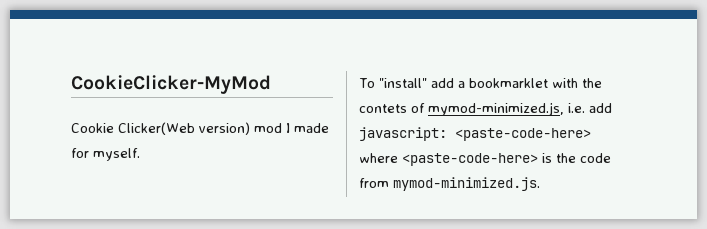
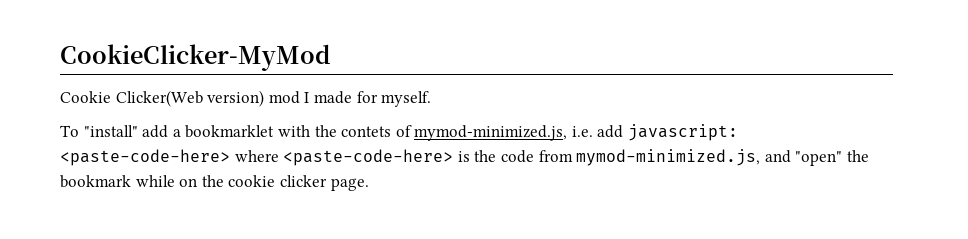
- To "install" add a bookmarklet with the contets of mymod-minimized.js, i.e. add javascript: <paste-code-here> where <paste-code-here> is the code from mymod-minimized.js.
+ To "install" add a bookmarklet with the contets of mymod-minimized.js, i.e. add javascript: <paste-code-here> where <paste-code-here> is the code from mymod-minimized.js, and "open" the bookmark while on the cookie clicker page.

